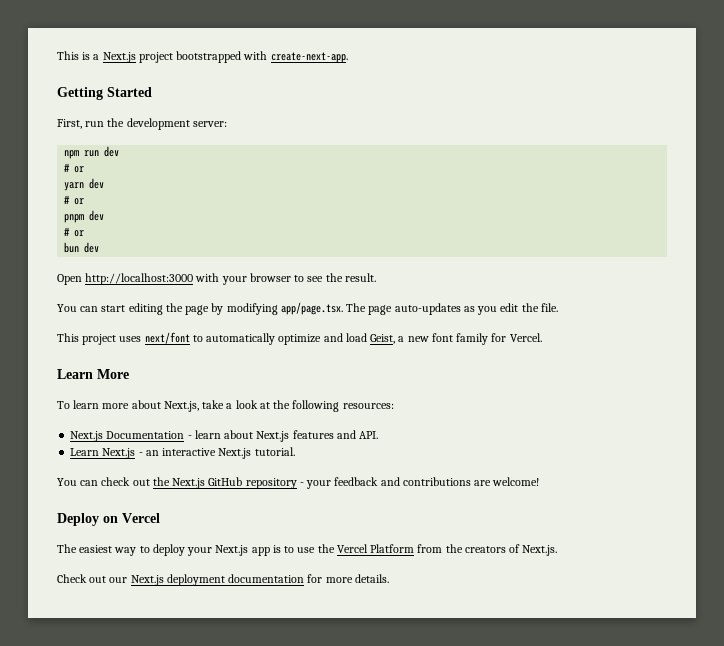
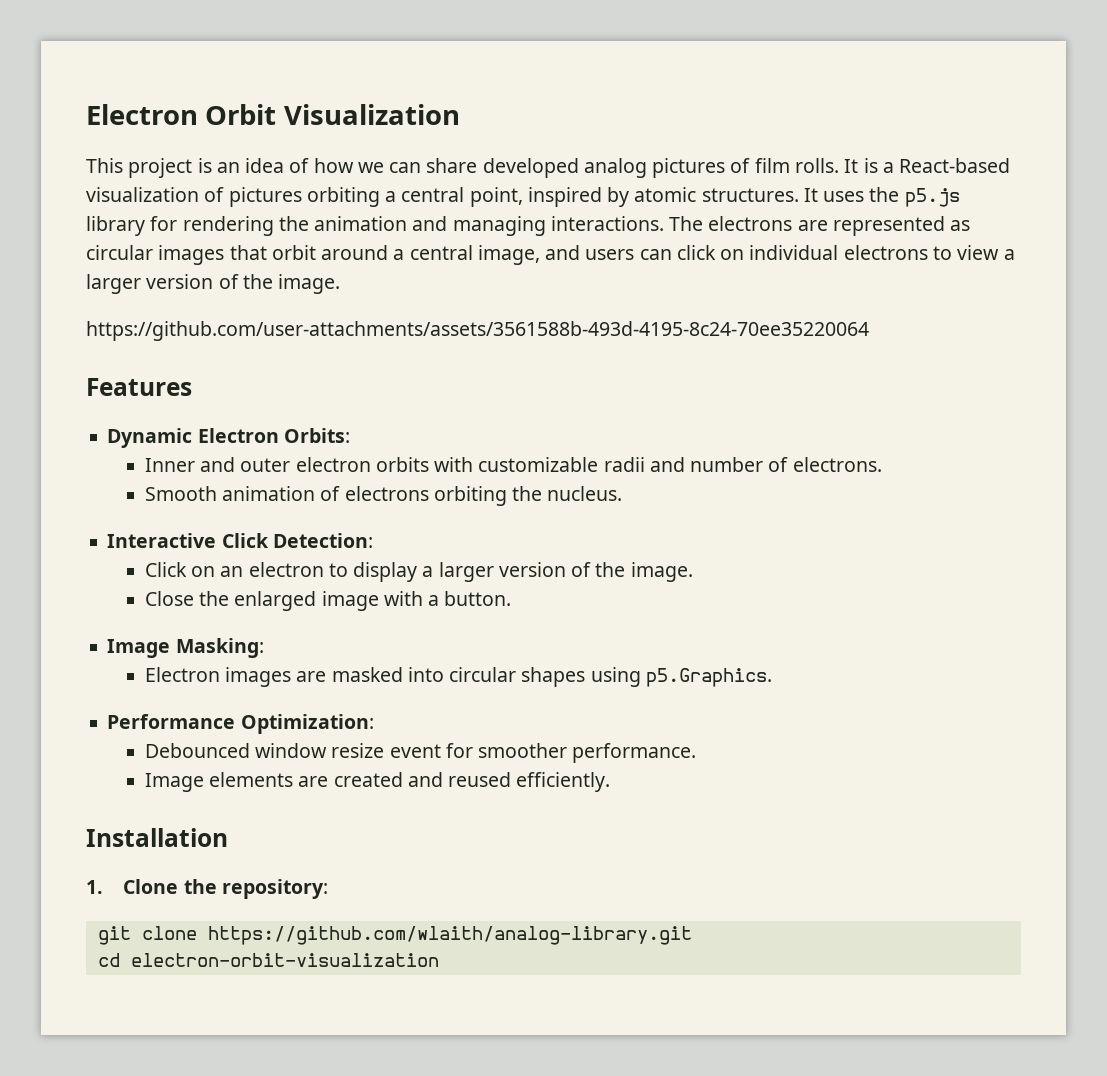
- This is a Next.js project bootstrapped with create-next-app.
- Getting Started
- First, run the development server:
- npm run dev
- # or
- yarn dev
- # or
- pnpm dev
- # or
- bun dev
- Open http://localhost:3000 with your browser to see the result.
- You can start editing the page by modifying app/page.tsx. The page auto-updates as you edit the file.
- This project uses next/font to automatically optimize and load Geist, a new font family for Vercel.
- Learn More
- To learn more about Next.js, take a look at the following resources:
- Next.js Documentation - learn about Next.js features and API.
- Learn Next.js - an interactive Next.js tutorial.
- You can check out the Next.js GitHub repository - your feedback and contributions are welcome!
- Deploy on Vercel
- The easiest way to deploy your Next.js app is to use the Vercel Platform from the creators of Next.js.
- Check out our Next.js deployment documentation for more details.
+ Electron Orbit Visualization
+ This project is an idea of how we can share developed analog pictures of film rolls. It is a React-based visualization of pictures orbiting a central point, inspired by atomic structures. It uses the p5.js library for rendering the animation and managing interactions. The electrons are represented as circular images that orbit around a central image, and users can click on individual electrons to view a larger version of the image.
+ https://github.com/user-attachments/assets/3561588b-493d-4195-8c24-70ee35220064
+ Features
+ Dynamic Electron Orbits:
+ Inner and outer electron orbits with customizable radii and number of electrons.
+ Smooth animation of electrons orbiting the nucleus.
+ Interactive Click Detection:
+ Click on an electron to display a larger version of the image.
+ Close the enlarged image with a button.
+ Image Masking:
+ Electron images are masked into circular shapes using p5.Graphics.
+ Performance Optimization:
+ Debounced window resize event for smoother performance.
+ Image elements are created and reused efficiently.
+ Installation
+ 1. Clone the repository:
+ git clone https://github.com/wlaith/analog-library.git
+ cd electron-orbit-visualization

